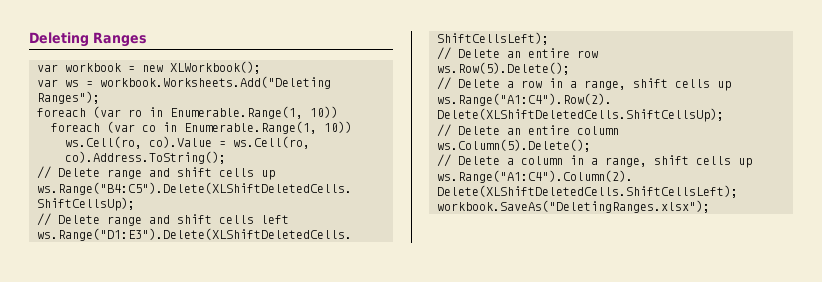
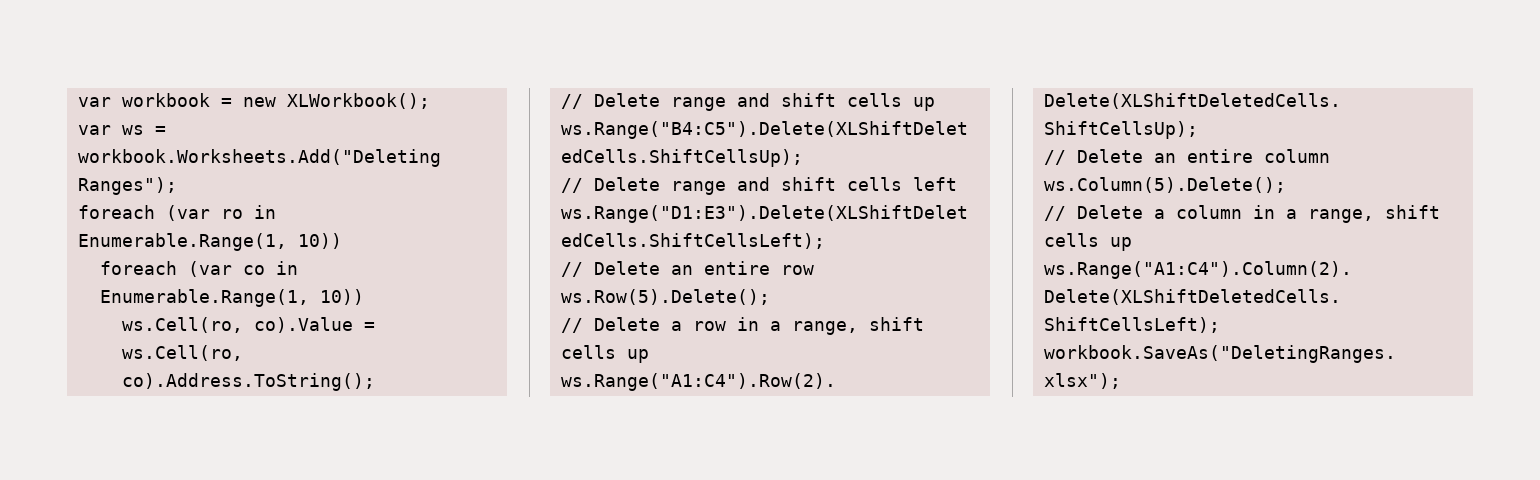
- Deleting Ranges

